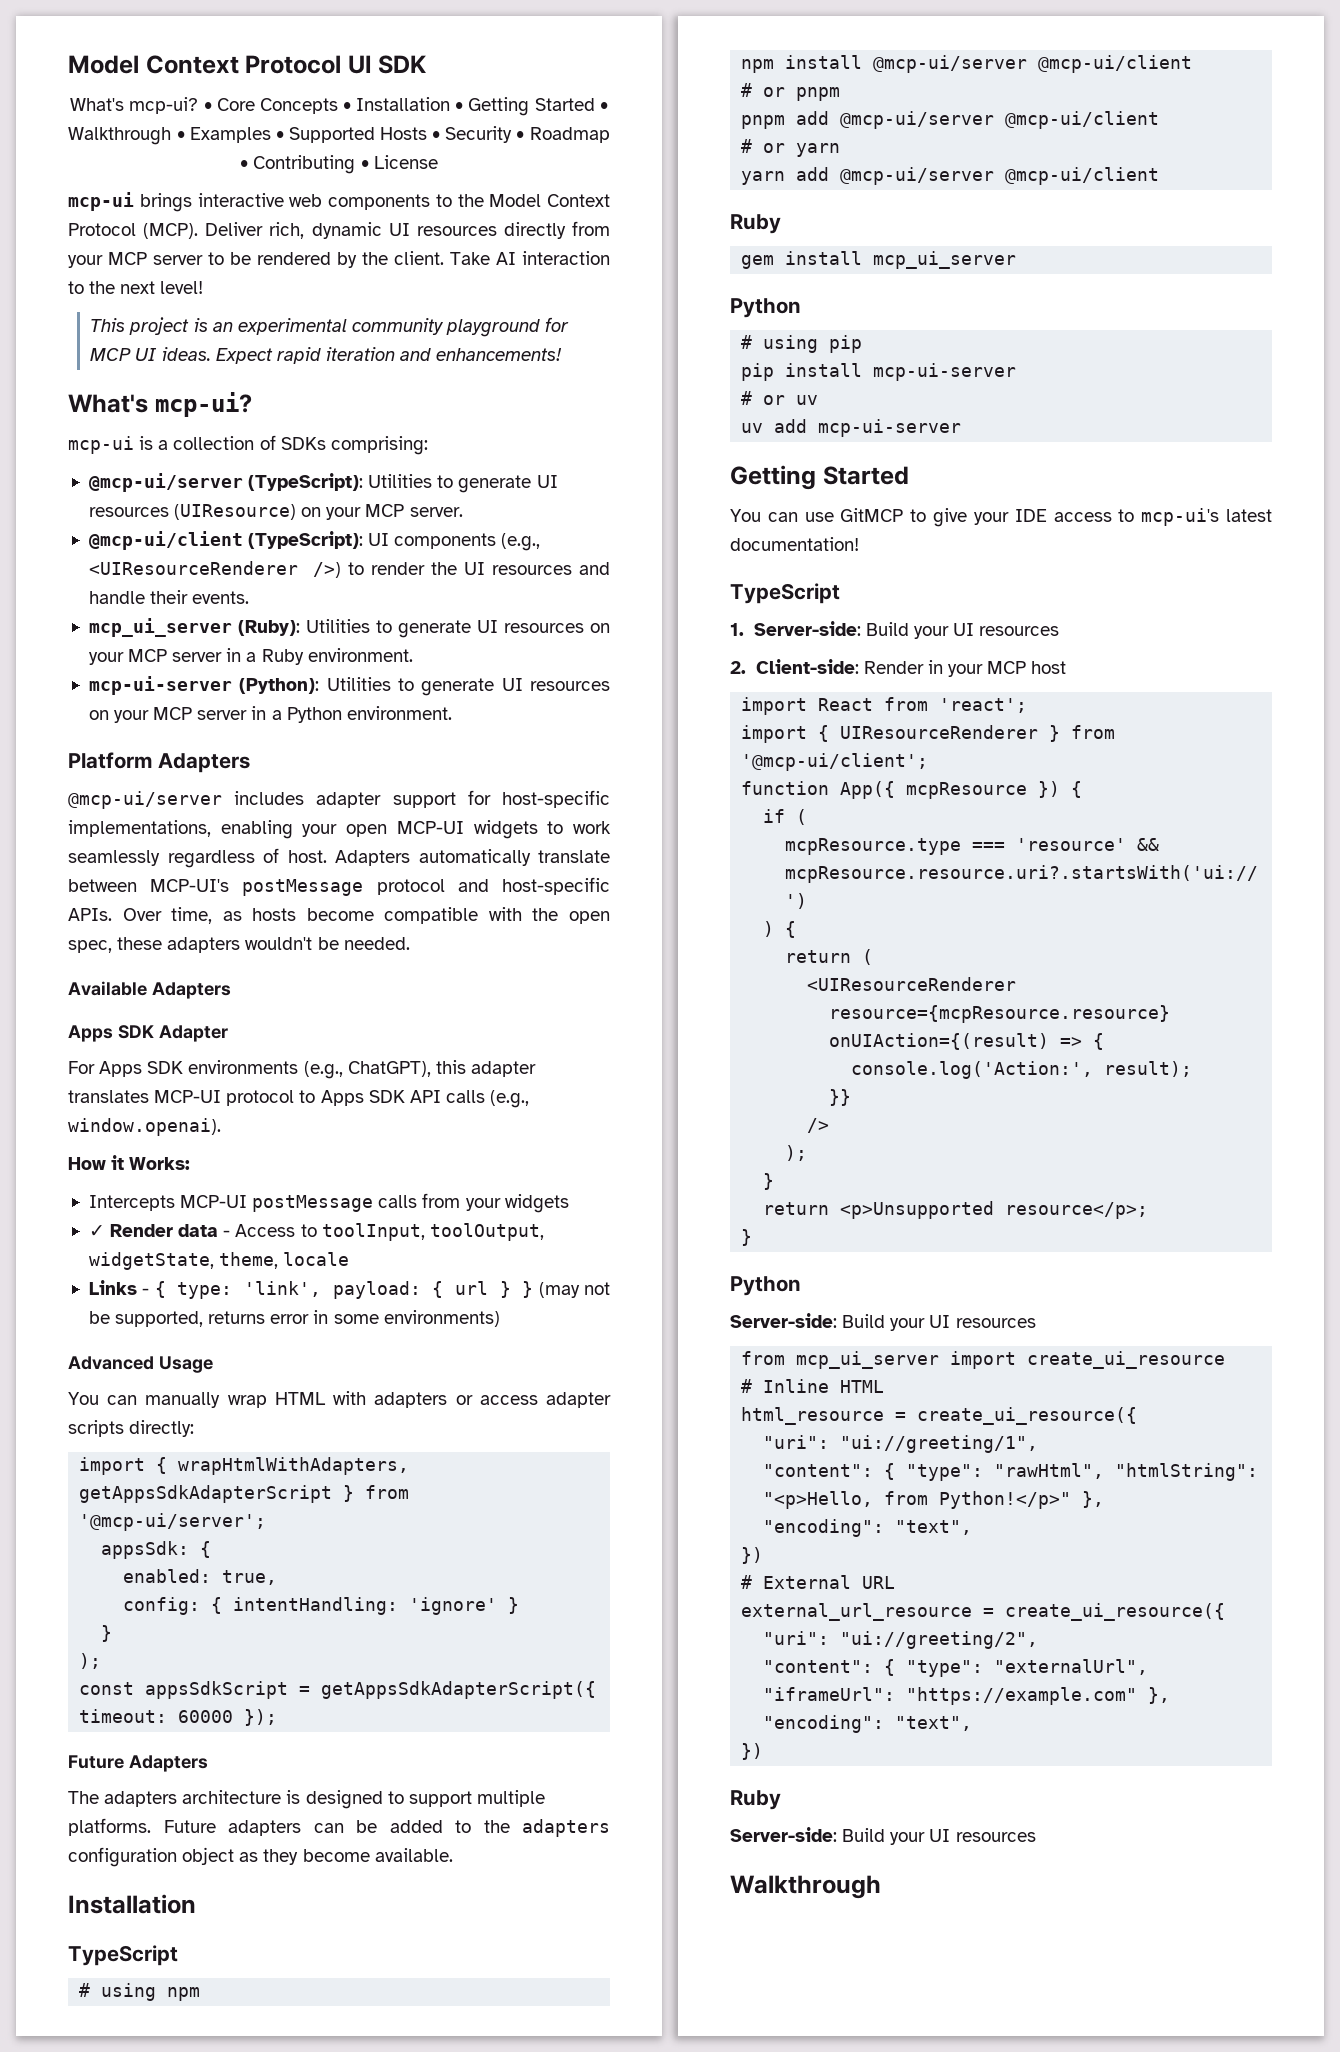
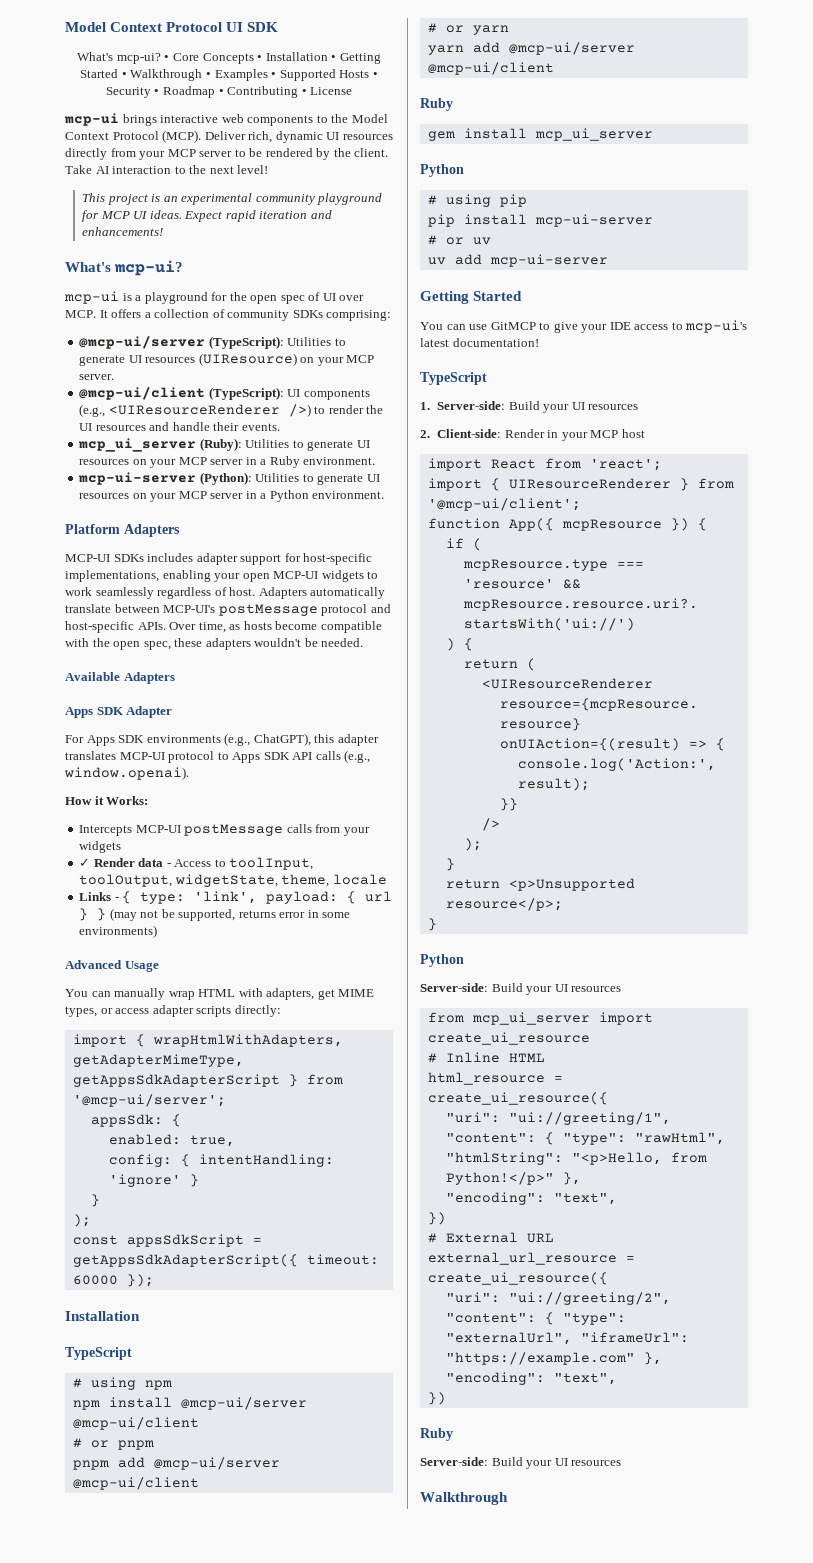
- mcp-ui is a collection of SDKs comprising:
+ mcp-ui is a playground for the open spec of UI over MCP. It offers a collection of community SDKs comprising:
- @mcp-ui/server includes adapter support for host-specific implementations, enabling your open MCP-UI widgets to work seamlessly regardless of host.
+ MCP-UI SDKs includes adapter support for host-specific implementations, enabling your open MCP-UI widgets to work seamlessly regardless of host.
- You can manually wrap HTML with adapters or access adapter scripts directly:
+ You can manually wrap HTML with adapters, get MIME types, or access adapter scripts directly:
- import { wrapHtmlWithAdapters, getAppsSdkAdapterScript } from '@mcp-ui/server';
+ import { wrapHtmlWithAdapters, getAdapterMimeType, getAppsSdkAdapterScript } from '@mcp-ui/server';
- Future Adapters
- The adapters architecture is designed to support multiple platforms. Future adapters can be added to the adapters configuration object as they become available.

